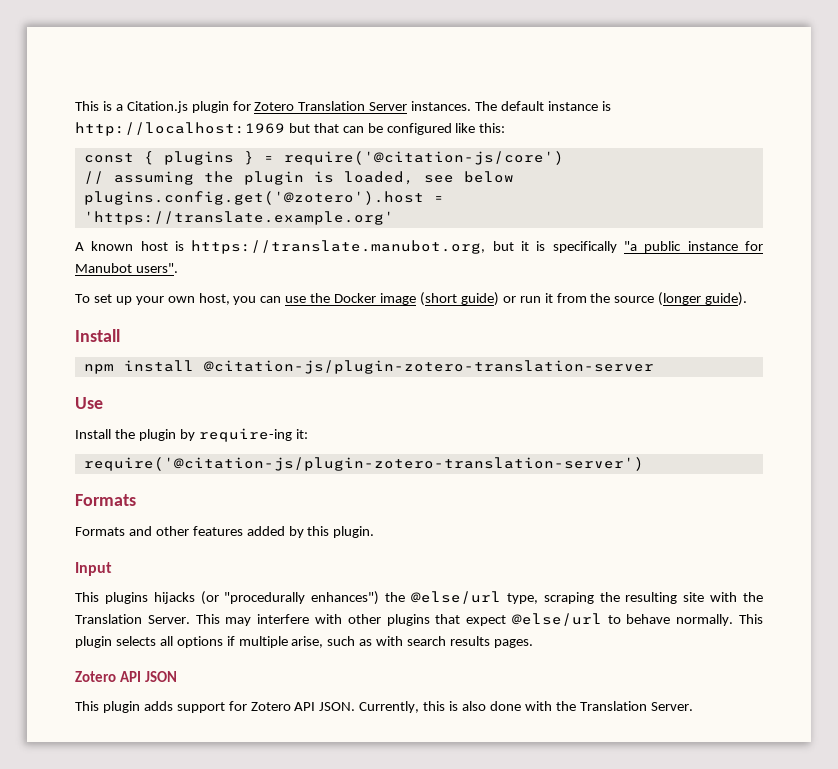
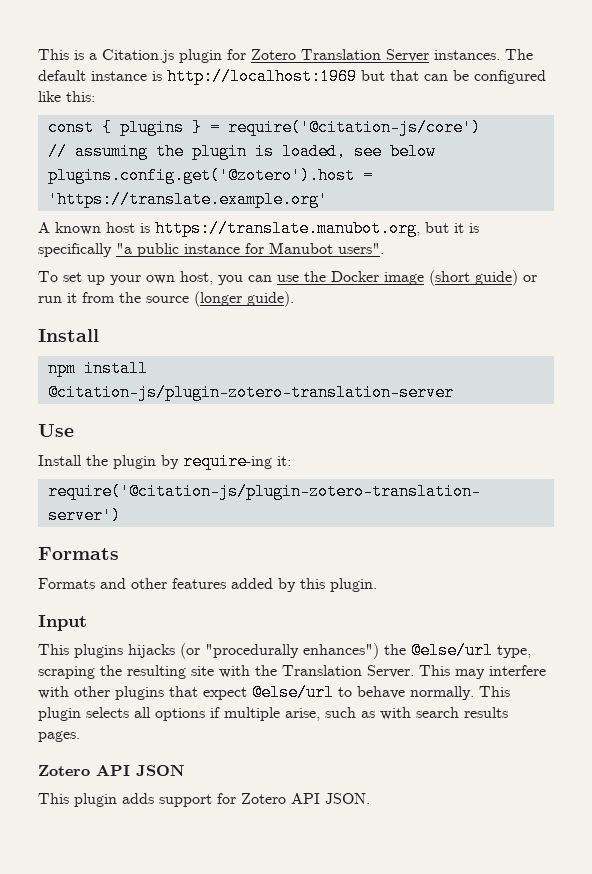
- Currently, this is also done with the Translation Server.

